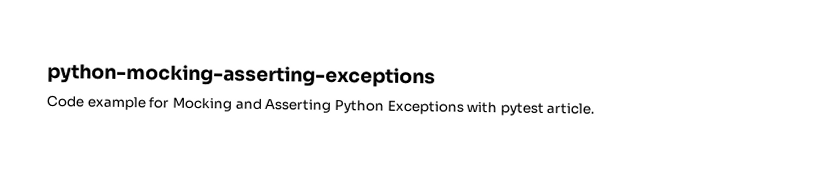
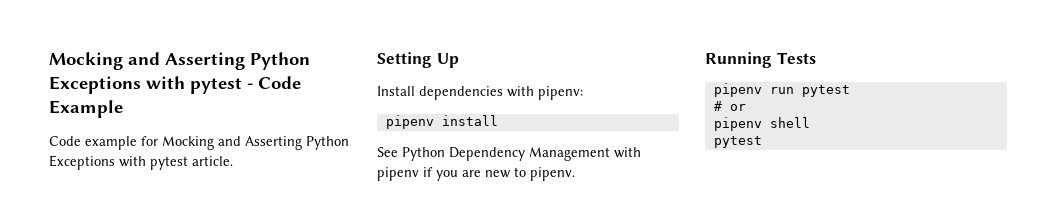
- python-mocking-asserting-exceptions
+ Mocking and Asserting Python Exceptions with pytest - Code Example
+ Setting Up
+ Install dependencies with pipenv:
+ pipenv install
+ See Python Dependency Management with pipenv if you are new to pipenv.
+ Running Tests
+ pipenv run pytest
+ # or
+ pipenv shell
+ pytest

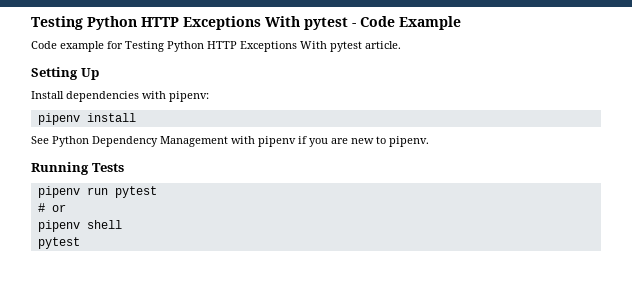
- Mocking and Asserting Python Exceptions with pytest - Code Example
+ Testing Python HTTP Exceptions With pytest - Code Example
- Code example for Mocking and Asserting Python Exceptions with pytest article.
+ Code example for Testing Python HTTP Exceptions With pytest article.

